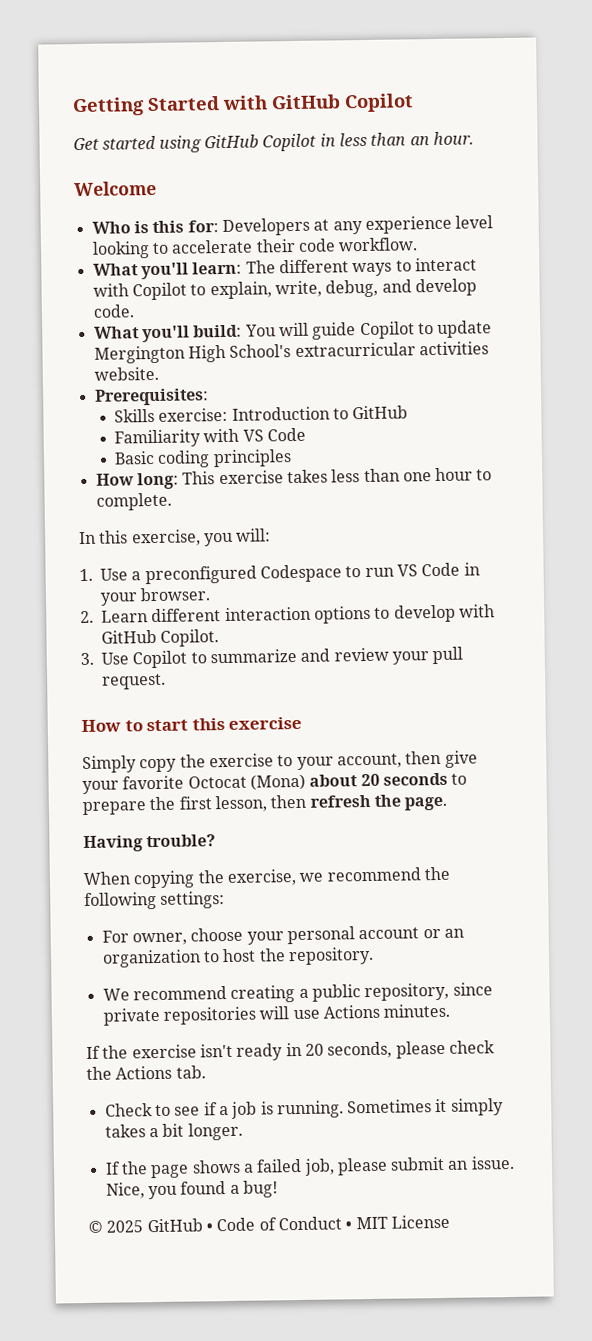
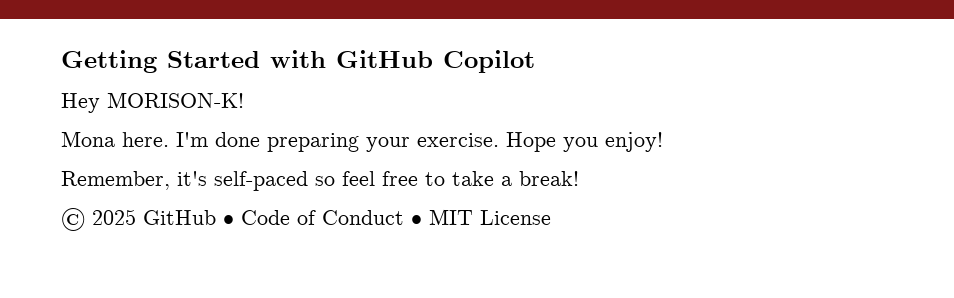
- Get started using GitHub Copilot in less than an hour.
- Welcome
- Who is this for: Developers at any experience level looking to accelerate their code workflow.
- What you'll learn: The different ways to interact with Copilot to explain, write, debug, and develop code.
- What you'll build: You will guide Copilot to update Mergington High School's extracurricular activities website.
- Prerequisites:
- Skills exercise: Introduction to GitHub
- Familiarity with VS Code
- Basic coding principles
- How long: This exercise takes less than one hour to complete.
- In this exercise, you will:
- 1. Use a preconfigured Codespace to run VS Code in your browser.
- 2. Learn different interaction options to develop with GitHub Copilot.
- 3. Use Copilot to summarize and review your pull request.
- How to start this exercise
- Simply copy the exercise to your account, then give your favorite Octocat (Mona) about 20 seconds to prepare the first lesson, then refresh the page.
- Having trouble?
- When copying the exercise, we recommend the following settings:
- For owner, choose your personal account or an organization to host the repository.
- We recommend creating a public repository, since private repositories will use Actions minutes.
- If the exercise isn't ready in 20 seconds, please check the Actions tab.
- Check to see if a job is running. Sometimes it simply takes a bit longer.
- If the page shows a failed job, please submit an issue. Nice, you found a bug!
+ Hey MORISON-K!
+ Mona here. I'm done preparing your exercise. Hope you enjoy!
+ Remember, it's self-paced so feel free to take a break!

